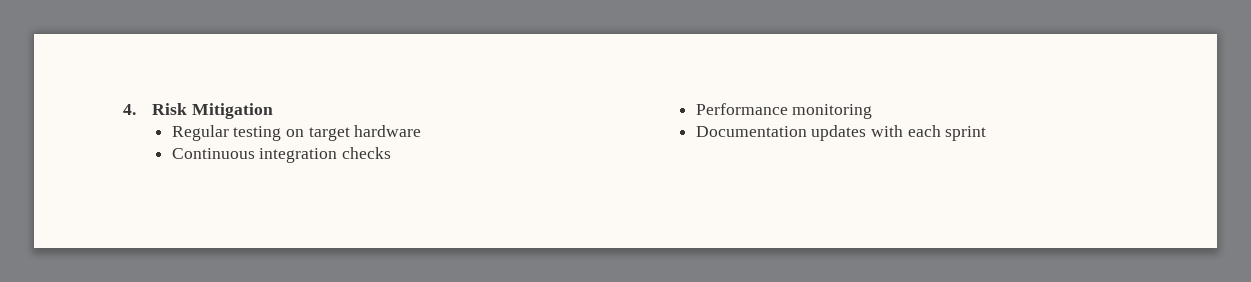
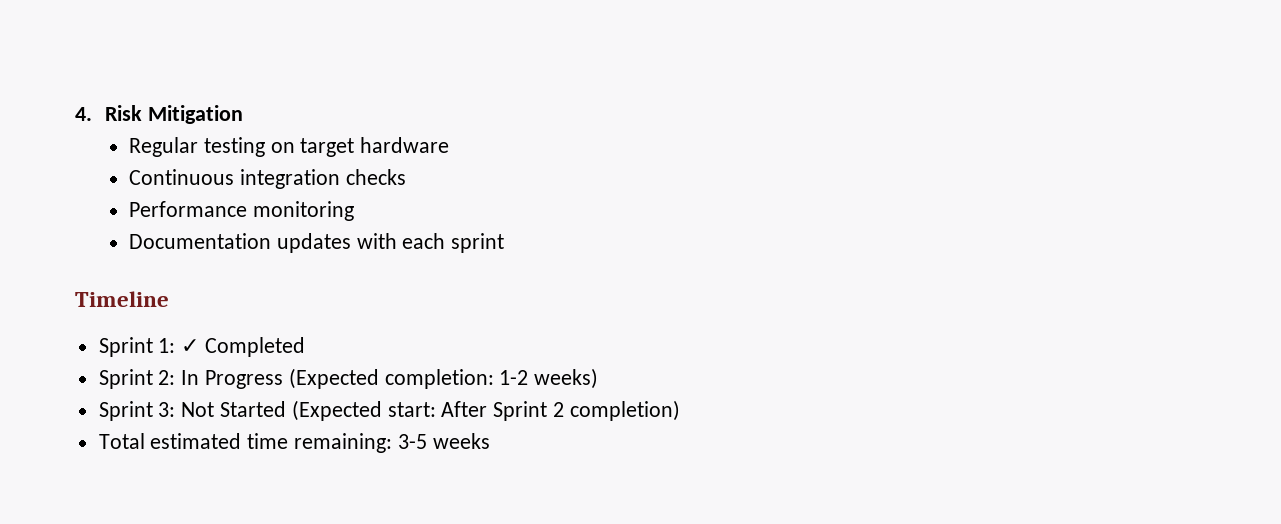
+ Timeline
+ Sprint 1: ✓ Completed
+ Sprint 2: In Progress (Expected completion: 1-2 weeks)
+ Sprint 3: Not Started (Expected start: After Sprint 2 completion)
+ Total estimated time remaining: 3-5 weeks

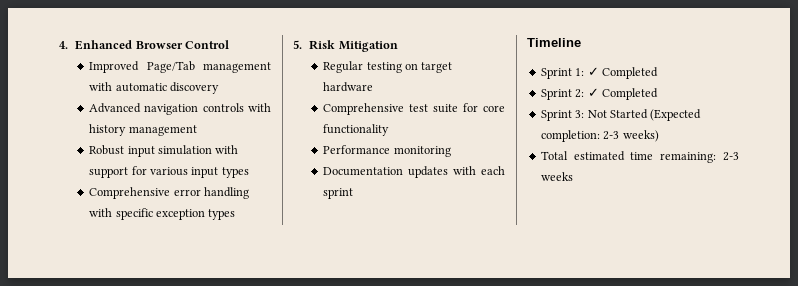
- 4. Risk Mitigation
+ 4. Enhanced Browser Control
+ Improved Page/Tab management with automatic discovery
+ Advanced navigation controls with history management
+ Robust input simulation with support for various input types
+ Comprehensive error handling with specific exception types
+ 5. Risk Mitigation
- Continuous integration checks
+ Comprehensive test suite for core functionality
- Sprint 2: In Progress (Expected completion: 1-2 weeks)
+ Sprint 2: ✓ Completed
- Sprint 3: Not Started (Expected start: After Sprint 2 completion)
+ Sprint 3: Not Started (Expected completion: 2-3 weeks)
- Total estimated time remaining: 3-5 weeks
+ Total estimated time remaining: 2-3 weeks

